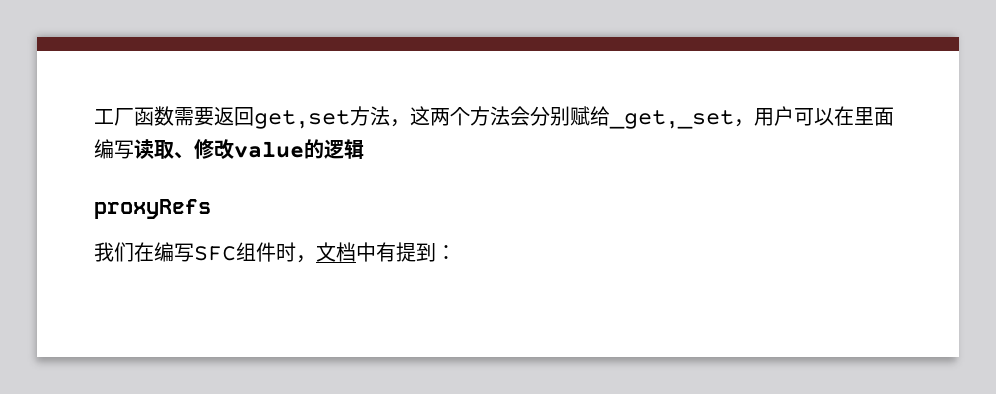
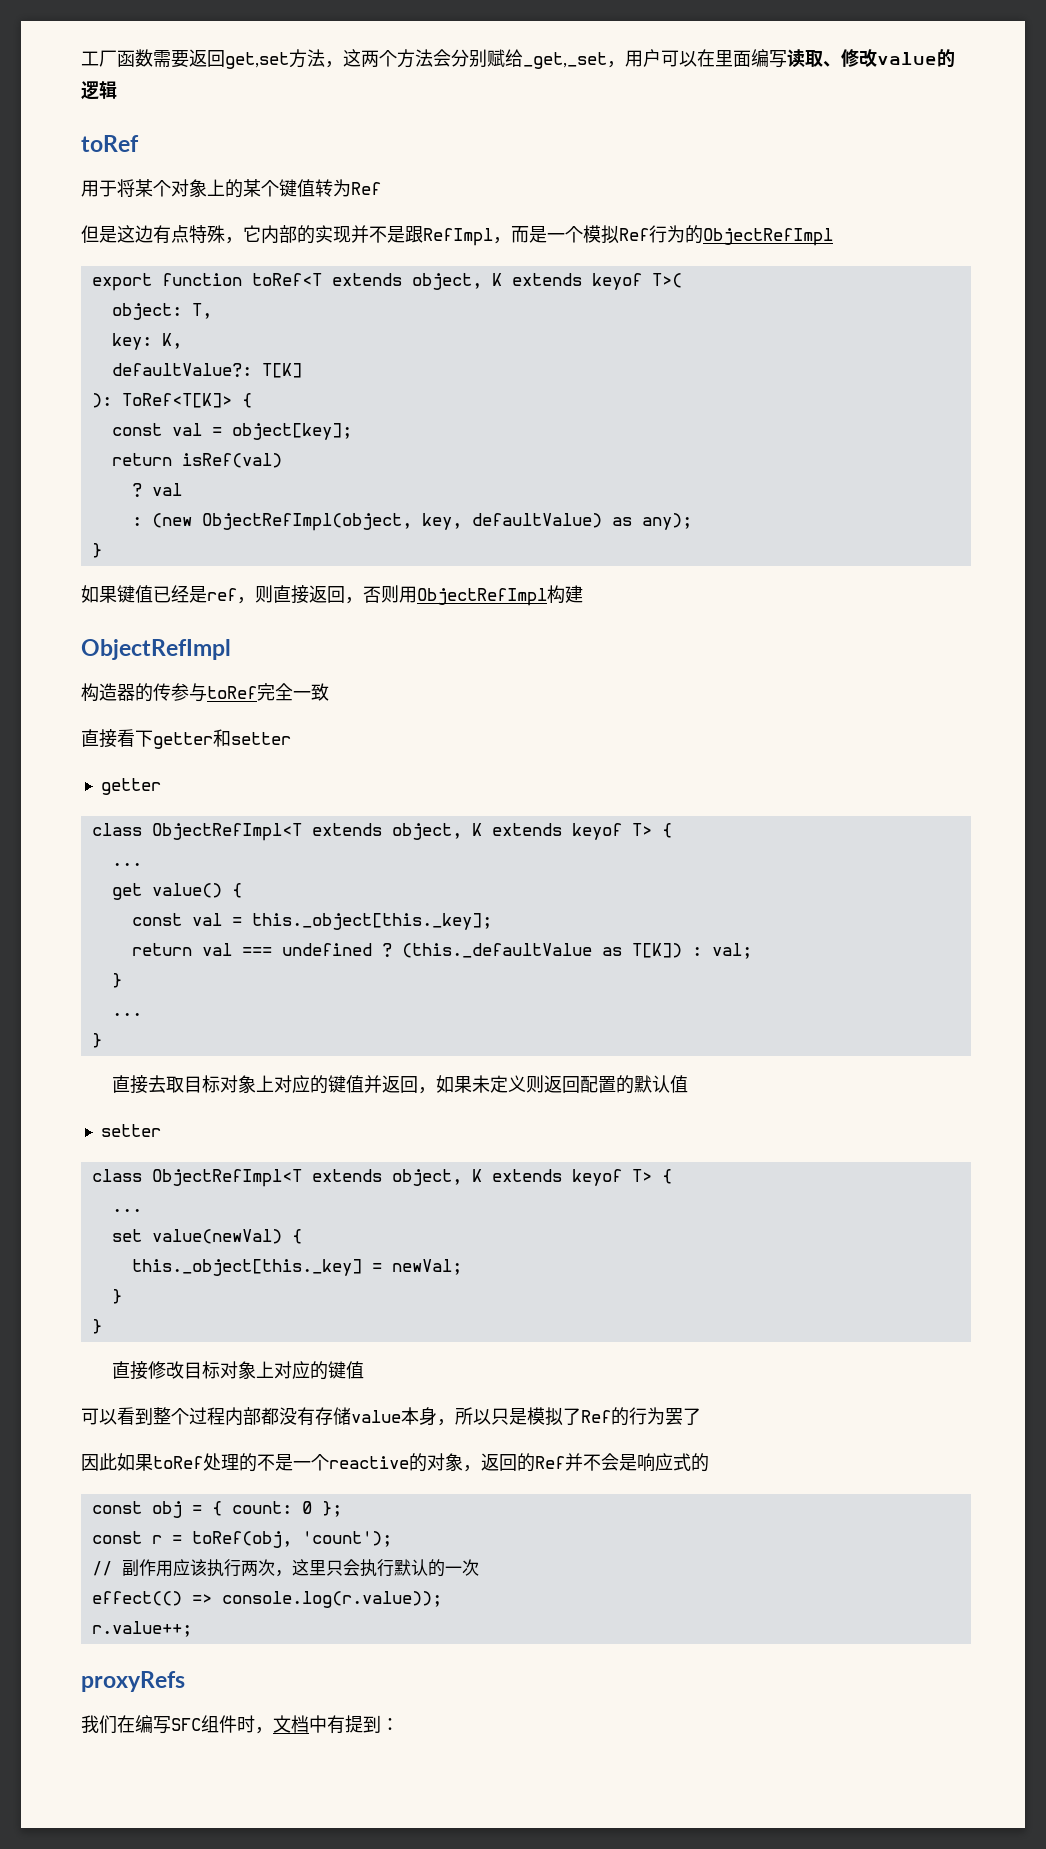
  工厂函数需要返回get,set方法，这两个方法会分别赋给_get,_set，用户可以在里面编写读取、修改value的逻辑
+ toRef
+ 用于将某个对象上的某个键值转为Ref
+ 但是这边有点特殊，它内部的实现并不是跟RefImpl，而是一个模拟Ref行为的ObjectRefImpl
+ export function toRef<T extends object, K extends keyof T>(
+ object: T,
+ key: K,
+ defaultValue?: T[K]
+ ): ToRef<T[K]> {
+ const val = object[key];
+ return isRef(val)
+ ? val
+ : (new ObjectRefImpl(object, key, defaultValue) as any);
+ }
+ 如果键值已经是ref，则直接返回，否则用ObjectRefImpl构建
+ ObjectRefImpl
+ 构造器的传参与toRef完全一致
+ 直接看下getter和setter
+ getter
+ class ObjectRefImpl<T extends object, K extends keyof T> {
+ ...
+ get value() {
+ const val = this._object[this._key];
+ return val === undefined ? (this._defaultValue as T[K]) : val;
+ }
+ ...
+ }
+ 直接去取目标对象上对应的键值并返回，如果未定义则返回配置的默认值
+ setter
+ class ObjectRefImpl<T extends object, K extends keyof T> {
+ ...
+ set value(newVal) {
+ this._object[this._key] = newVal;
+ }
+ }
+ 直接修改目标对象上对应的键值
+ 可以看到整个过程内部都没有存储value本身，所以只是模拟了Ref的行为罢了
+ 因此如果toRef处理的不是一个reactive的对象，返回的Ref并不会是响应式的
+ const obj = { count: 0 };
+ const r = toRef(obj, 'count');
+ // 副作用应该执行两次，这里只会执行默认的一次
+ effect(() => console.log(r.value));
+ r.value++;

